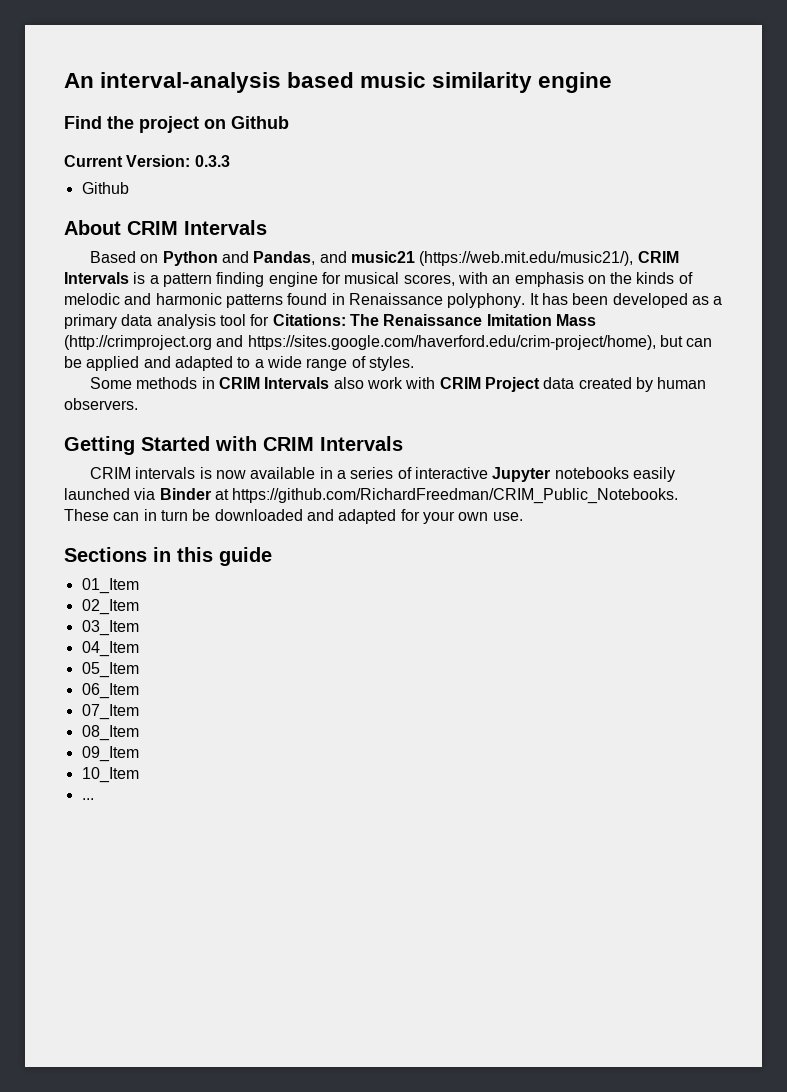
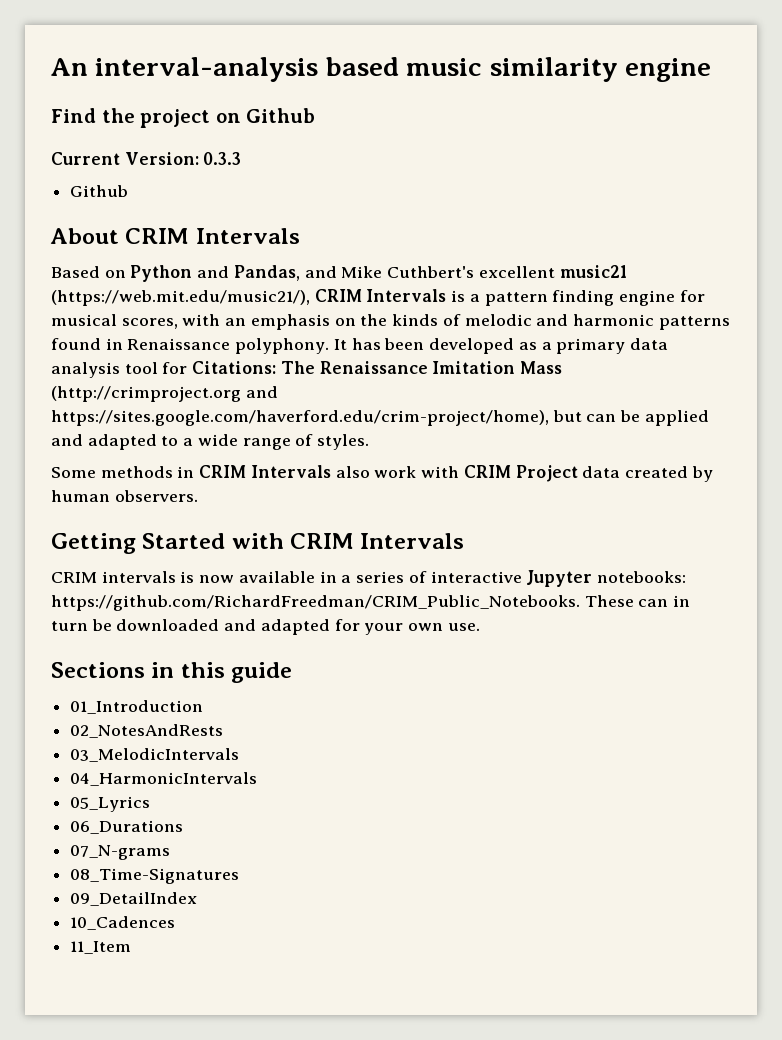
- Based on Python and Pandas, and music21 (https://web.mit.edu/music21/), CRIM Intervals is a pattern finding engine for musical scores, with an emphasis on the kinds of melodic and harmonic patterns found in Renaissance polyphony.
+ Based on Python and Pandas, and Mike Cuthbert's excellent music21 (https://web.mit.edu/music21/), CRIM Intervals is a pattern finding engine for musical scores, with an emphasis on the kinds of melodic and harmonic patterns found in Renaissance polyphony.
- CRIM intervals is now available in a series of interactive Jupyter notebooks easily launched via Binder at https://github.com/RichardFreedman/CRIM_Public_Notebooks. These can in turn be downloaded and adapted for your own use.
+ CRIM intervals is now available in a series of interactive Jupyter notebooks: https://github.com/RichardFreedman/CRIM_Public_Notebooks. These can in turn be downloaded and adapted for your own use.
- 01_Item
- 02_Item
- 03_Item
- 04_Item
- 05_Item
- 06_Item
- 07_Item
- 08_Item
- 09_Item
- 10_Item
- ...
+ 01_Introduction
+ 02_NotesAndRests
+ 03_MelodicIntervals
+ 04_HarmonicIntervals
+ 05_Lyrics
+ 06_Durations
+ 07_N-grams
+ 08_Time-Signatures
+ 09_DetailIndex
+ 10_Cadences
+ 11_Item

